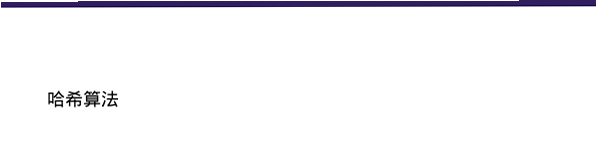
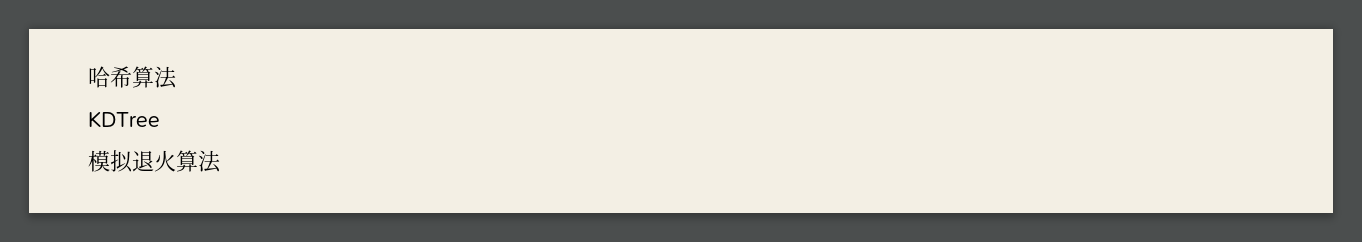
+ KDTree
+ 模拟退火算法

